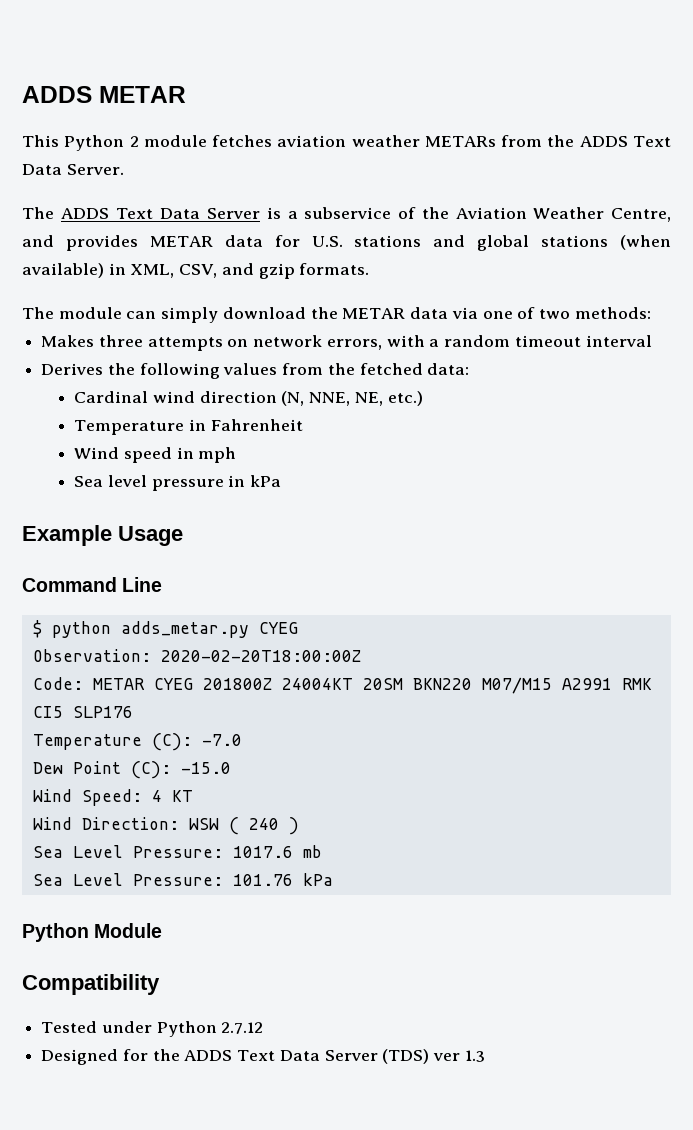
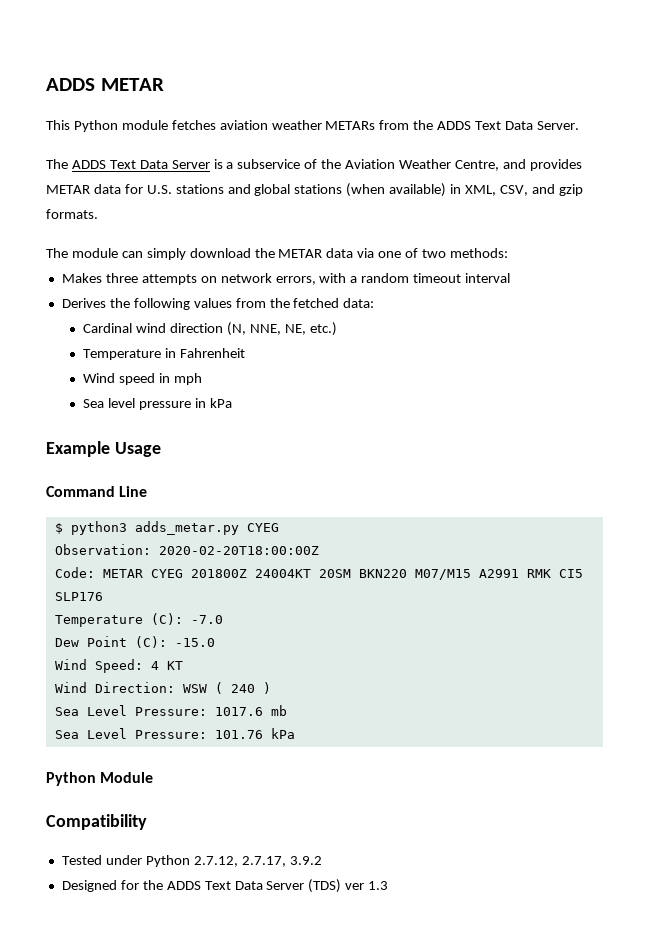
- This Python 2 module fetches aviation weather METARs from the ADDS Text Data Server.
+ This Python module fetches aviation weather METARs from the ADDS Text Data Server.
- $ python adds_metar.py CYEG
+ $ python3 adds_metar.py CYEG
- Tested under Python 2.7.12
+ Tested under Python 2.7.12, 2.7.17, 3.9.2

